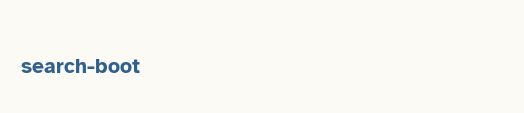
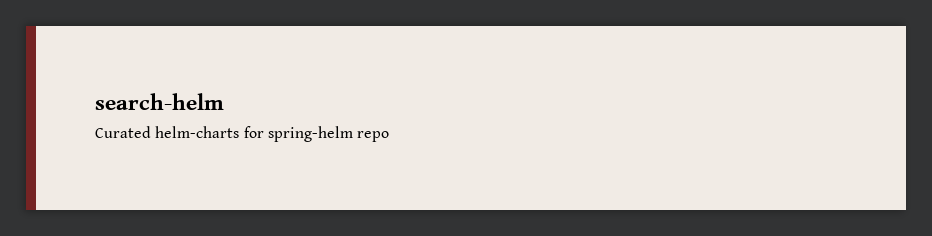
- search-boot
+ search-helm
+ Curated helm-charts for spring-helm repo

